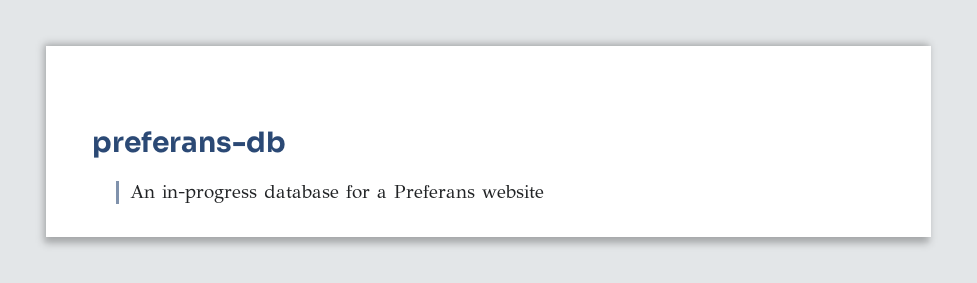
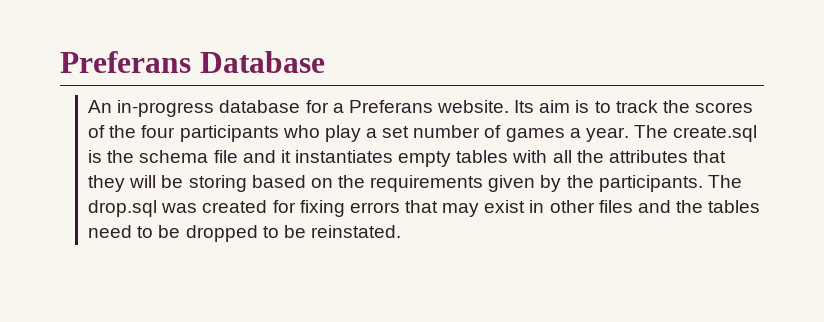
- preferans-db
+ Preferans Database
- An in-progress database for a Preferans website
+ An in-progress database for a Preferans website. Its aim is to track the scores of the four participants who play a set number of games a year. The create.sql is the schema file and it instantiates empty tables with all the attributes that they will be storing based on the requirements given by the participants. The drop.sql was created for fixing errors that may exist in other files and the tables need to be dropped to be reinstated.

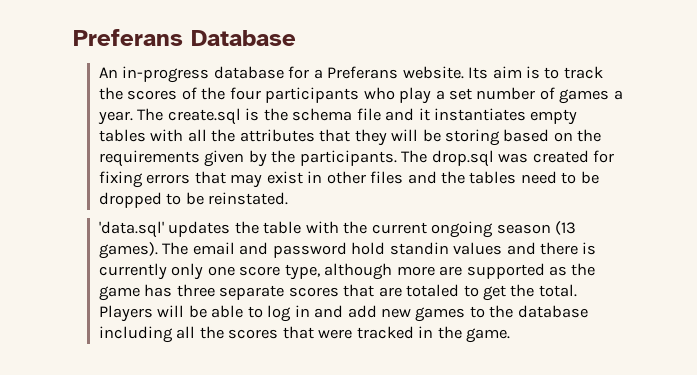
+ 'data.sql' updates the table with the current ongoing season (13 games). The email and password hold standin values and there is currently only one score type, although more are supported as the game has three separate scores that are totaled to get the total. Players will be able to log in and add new games to the database including all the scores that were tracked in the game.

